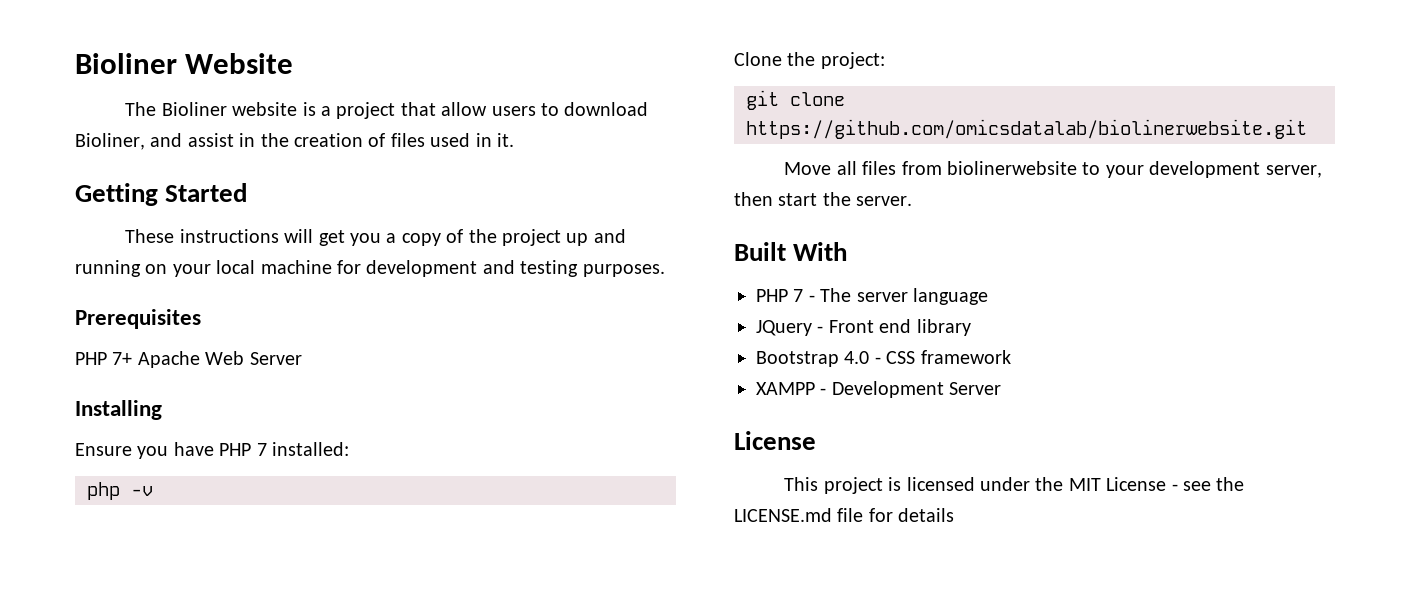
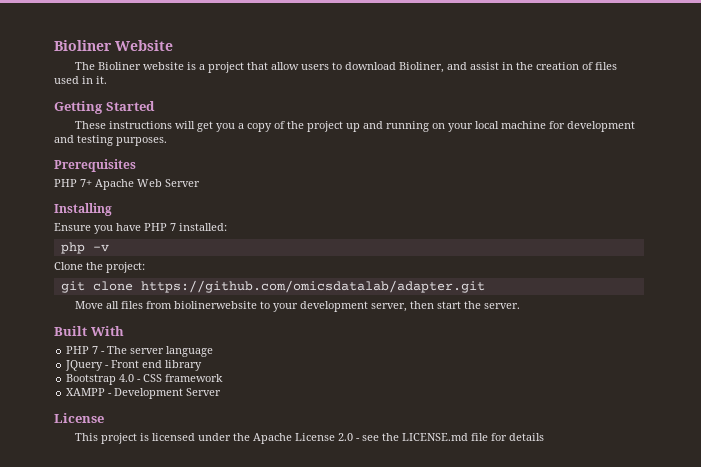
- git clone https://github.com/omicsdatalab/biolinerwebsite.git
+ git clone https://github.com/omicsdatalab/adapter.git
- This project is licensed under the MIT License - see the LICENSE.md file for details
+ This project is licensed under the Apache License 2.0 - see the LICENSE.md file for details

